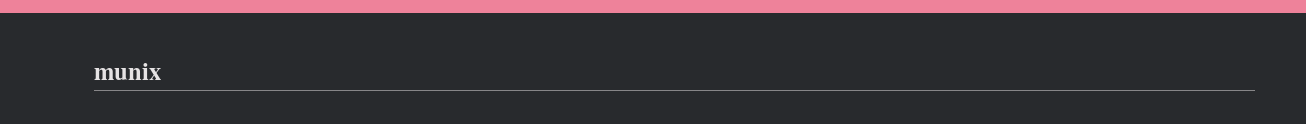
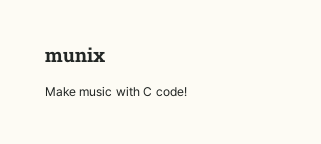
+ Make music with C code!

